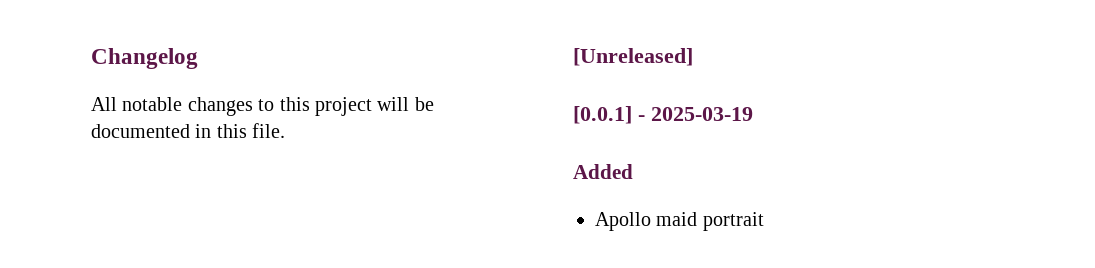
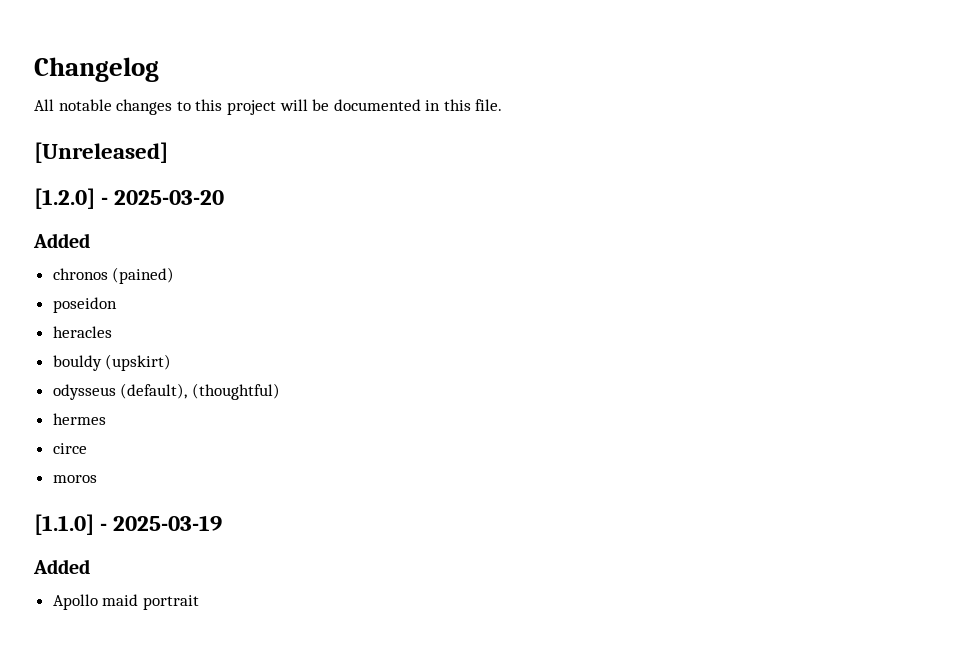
- [0.0.1] - 2025-03-19
+ [1.2.0] - 2025-03-20
+ Added
+ chronos (pained)
+ poseidon
+ heracles
+ bouldy (upskirt)
+ odysseus (default), (thoughtful)
+ hermes
+ circe
+ moros
+ [1.1.0] - 2025-03-19

